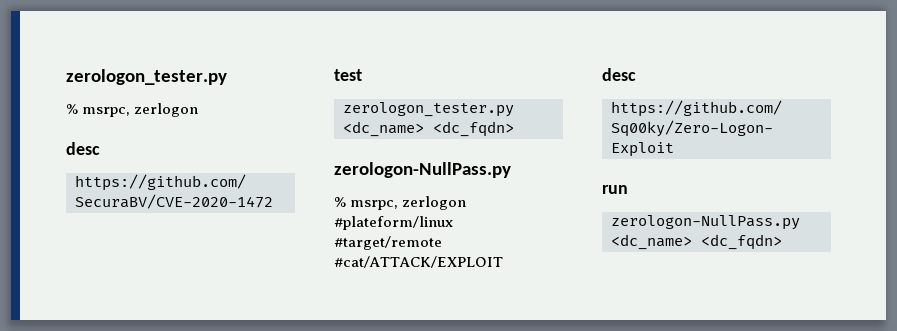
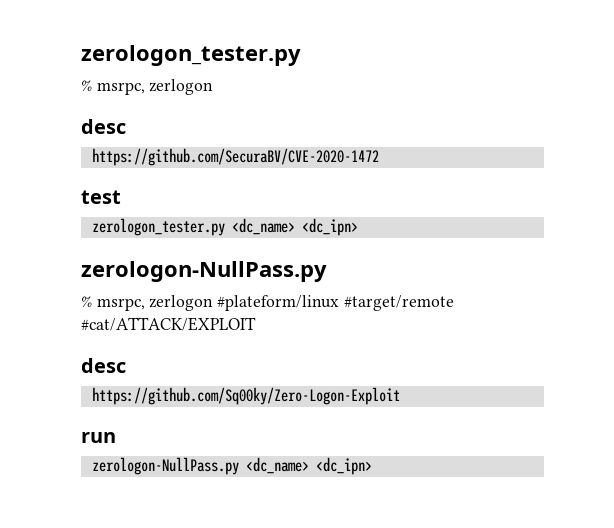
- zerologon_tester.py <dc_name> <dc_fqdn>
+ zerologon_tester.py <dc_name> <dc_ipn>
- zerologon-NullPass.py <dc_name> <dc_fqdn>
+ zerologon-NullPass.py <dc_name> <dc_ipn>

